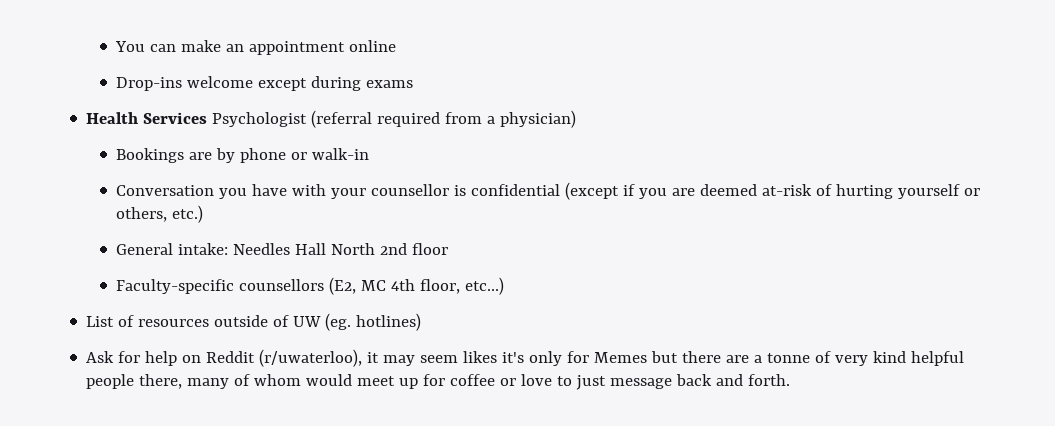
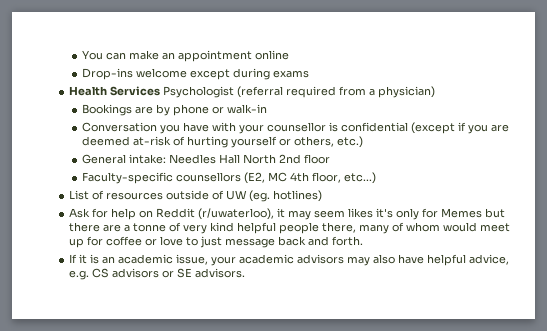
+ If it is an academic issue, your academic advisors may also have helpful advice, e.g. CS advisors or SE advisors.

